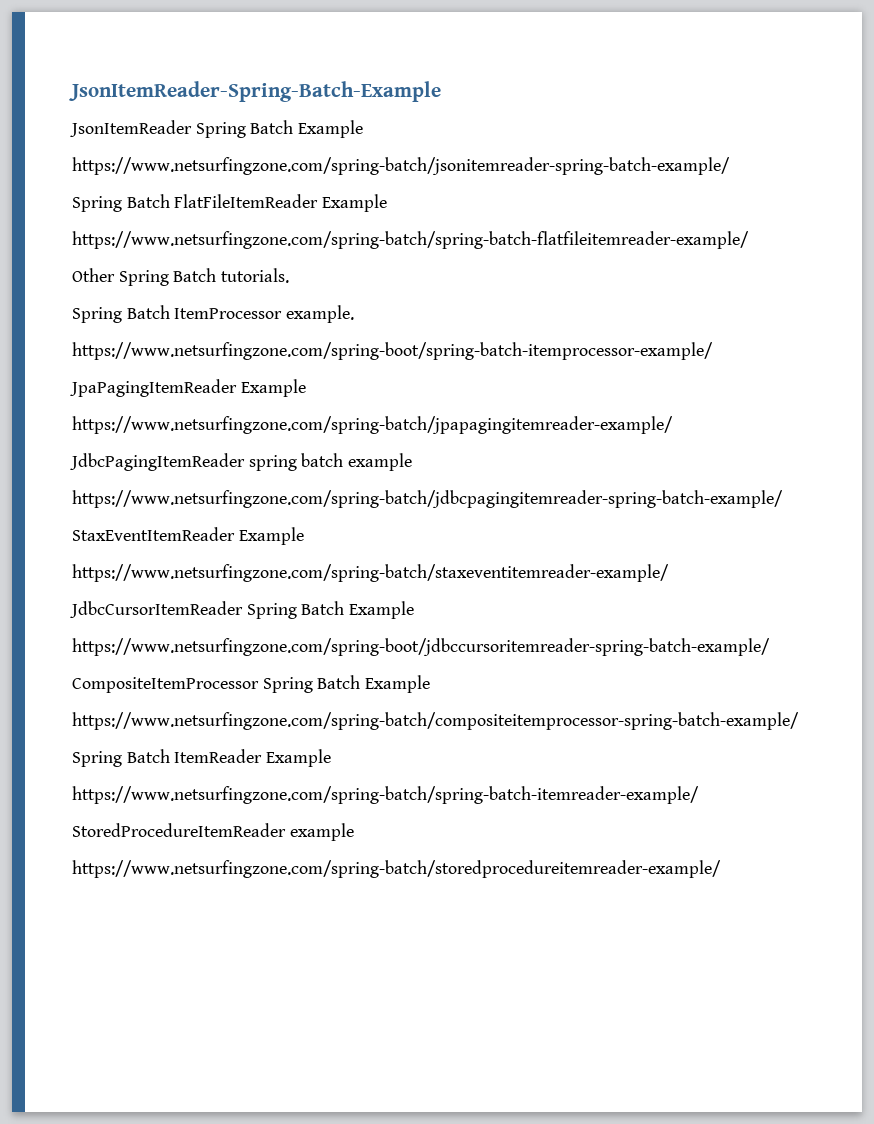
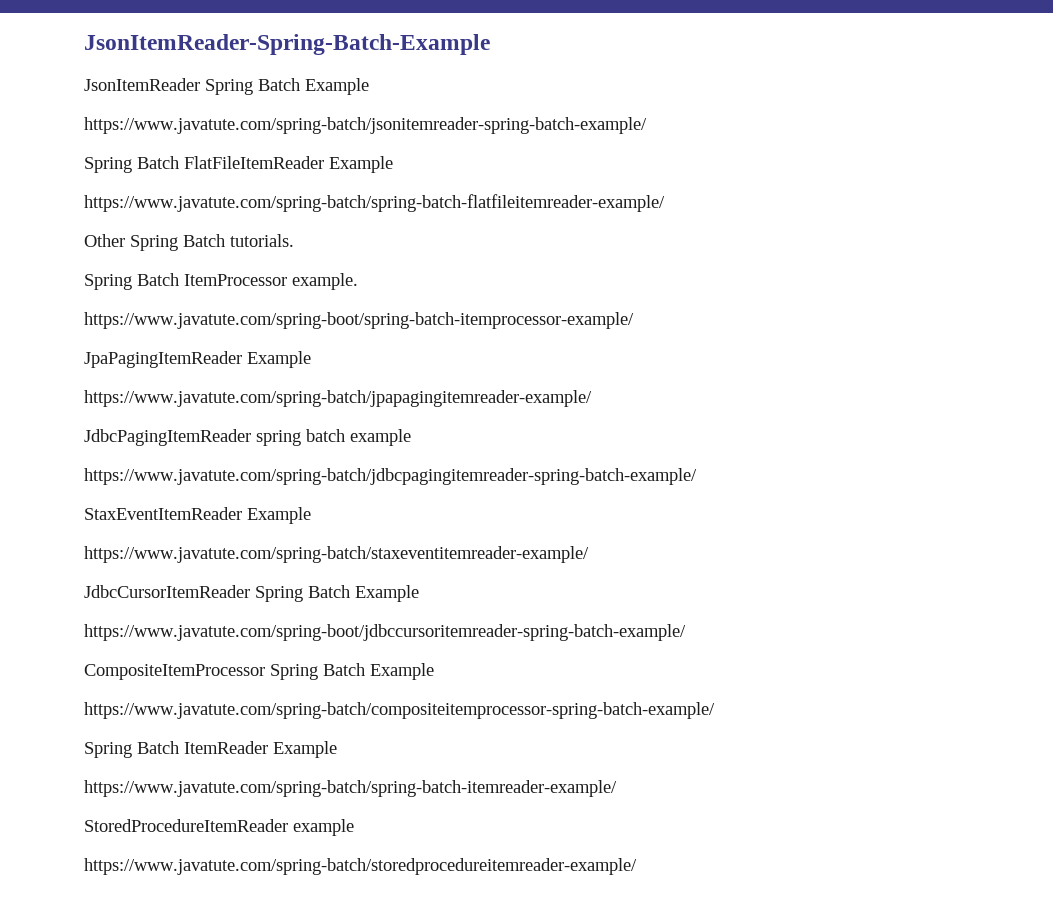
- https://www.netsurfingzone.com/spring-batch/jsonitemreader-spring-batch-example/
+ https://www.javatute.com/spring-batch/jsonitemreader-spring-batch-example/
- https://www.netsurfingzone.com/spring-batch/spring-batch-flatfileitemreader-example/
+ https://www.javatute.com/spring-batch/spring-batch-flatfileitemreader-example/
- https://www.netsurfingzone.com/spring-boot/spring-batch-itemprocessor-example/
+ https://www.javatute.com/spring-boot/spring-batch-itemprocessor-example/
- https://www.netsurfingzone.com/spring-batch/jpapagingitemreader-example/
+ https://www.javatute.com/spring-batch/jpapagingitemreader-example/
- https://www.netsurfingzone.com/spring-batch/jdbcpagingitemreader-spring-batch-example/
+ https://www.javatute.com/spring-batch/jdbcpagingitemreader-spring-batch-example/
- https://www.netsurfingzone.com/spring-batch/staxeventitemreader-example/
+ https://www.javatute.com/spring-batch/staxeventitemreader-example/
- https://www.netsurfingzone.com/spring-boot/jdbccursoritemreader-spring-batch-example/
+ https://www.javatute.com/spring-boot/jdbccursoritemreader-spring-batch-example/
- https://www.netsurfingzone.com/spring-batch/compositeitemprocessor-spring-batch-example/
+ https://www.javatute.com/spring-batch/compositeitemprocessor-spring-batch-example/
- https://www.netsurfingzone.com/spring-batch/spring-batch-itemreader-example/
+ https://www.javatute.com/spring-batch/spring-batch-itemreader-example/
- https://www.netsurfingzone.com/spring-batch/storedprocedureitemreader-example/
+ https://www.javatute.com/spring-batch/storedprocedureitemreader-example/

